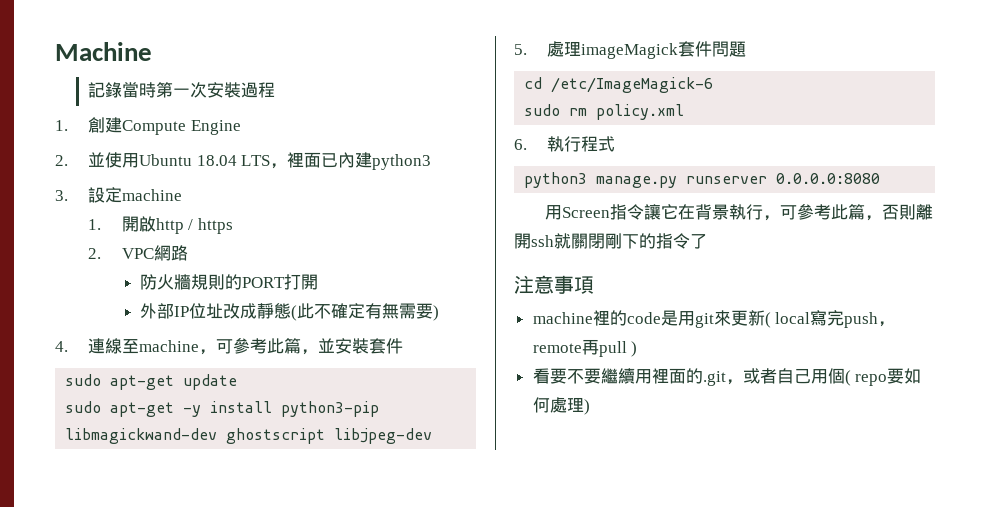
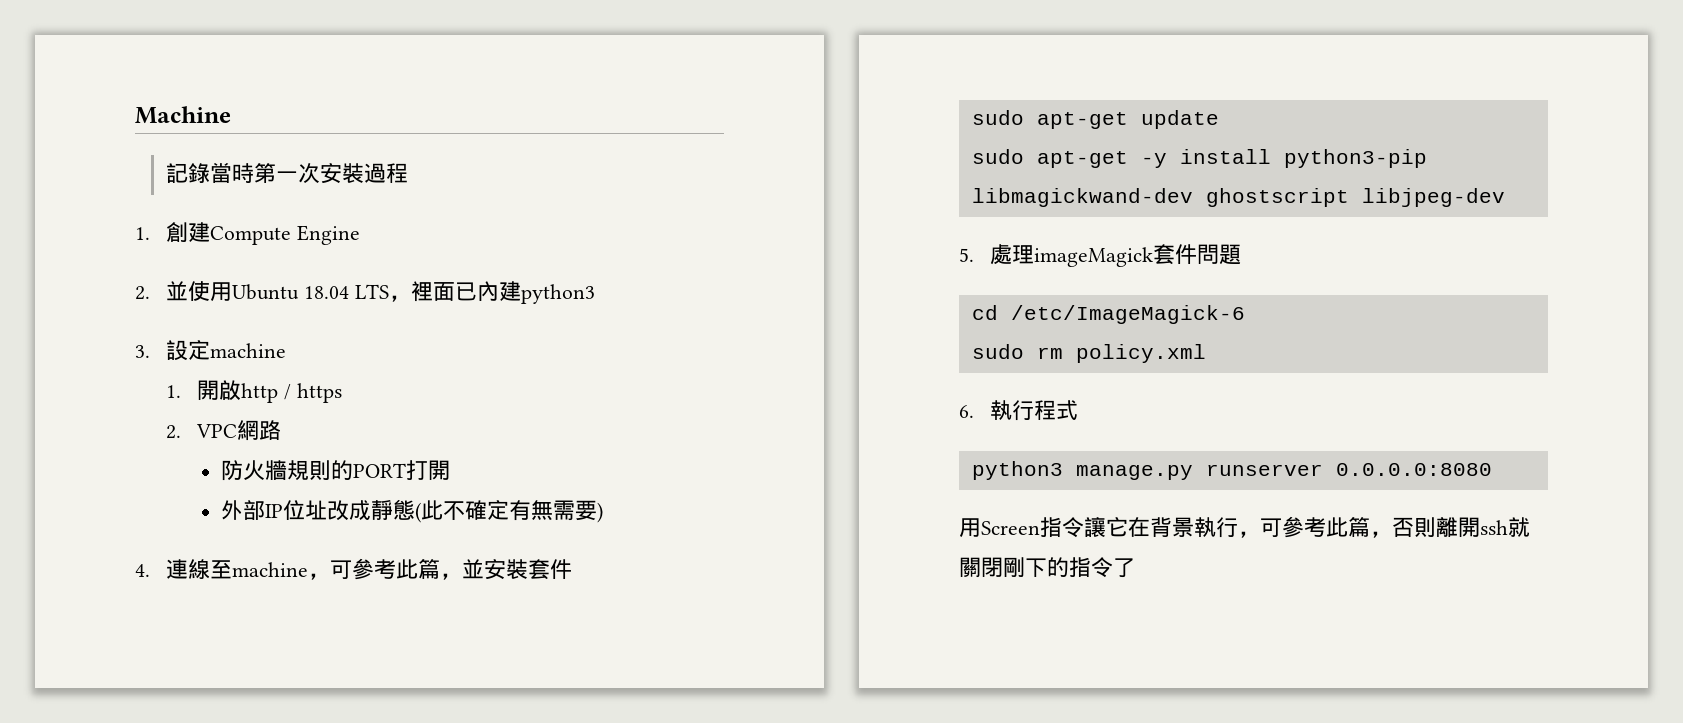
- 注意事項
- machine裡的code是用git來更新( local寫完push，remote再pull )
- 看要不要繼續用裡面的.git，或者自己用個( repo要如何處理)

